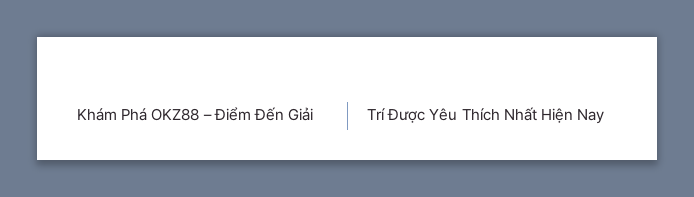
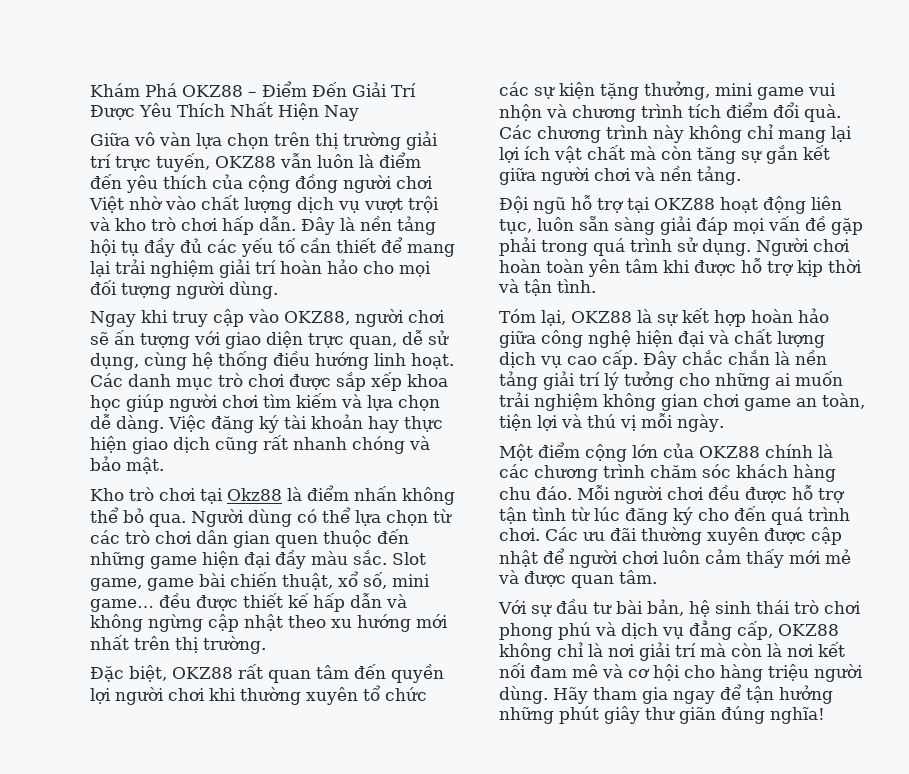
+ Giữa vô vàn lựa chọn trên thị trường giải trí trực tuyến, OKZ88 vẫn luôn là điểm đến yêu thích của cộng đồng người chơi Việt nhờ vào chất lượng dịch vụ vượt trội và kho trò chơi hấp dẫn. Đây là nền tảng hội tụ đầy đủ các yếu tố cần thiết để mang lại trải nghiệm giải trí hoàn hảo cho mọi đối tượng người dùng.
+ Ngay khi truy cập vào OKZ88, người chơi sẽ ấn tượng với giao diện trực quan, dễ sử dụng, cùng hệ thống điều hướng linh hoạt. Các danh mục trò chơi được sắp xếp khoa học giúp người chơi tìm kiếm và lựa chọn dễ dàng. Việc đăng ký tài khoản hay thực hiện giao dịch cũng rất nhanh chóng và bảo mật.
+ Kho trò chơi tại Okz88 là điểm nhấn không thể bỏ qua. Người dùng có thể lựa chọn từ các trò chơi dân gian quen thuộc đến những game hiện đại đầy màu sắc. Slot game, game bài chiến thuật, xổ số, mini game… đều được thiết kế hấp dẫn và không ngừng cập nhật theo xu hướng mới nhất trên thị trường.
+ Đặc biệt, OKZ88 rất quan tâm đến quyền lợi người chơi khi thường xuyên tổ chức các sự kiện tặng thưởng, mini game vui nhộn và chương trình tích điểm đổi quà. Các chương trình này không chỉ mang lại lợi ích vật chất mà còn tăng sự gắn kết giữa người chơi và nền tảng.
+ Đội ngũ hỗ trợ tại OKZ88 hoạt động liên tục, luôn sẵn sàng giải đáp mọi vấn đề gặp phải trong quá trình sử dụng. Người chơi hoàn toàn yên tâm khi được hỗ trợ kịp thời và tận tình.
+ Tóm lại, OKZ88 là sự kết hợp hoàn hảo giữa công nghệ hiện đại và chất lượng dịch vụ cao cấp. Đây chắc chắn là nền tảng giải trí lý tưởng cho những ai muốn trải nghiệm không gian chơi game an toàn, tiện lợi và thú vị mỗi ngày.
+ Một điểm cộng lớn của OKZ88 chính là các chương trình chăm sóc khách hàng chu đáo. Mỗi người chơi đều được hỗ trợ tận tình từ lúc đăng ký cho đến quá trình chơi. Các ưu đãi thường xuyên được cập nhật để người chơi luôn cảm thấy mới mẻ và được quan tâm.
+ Với sự đầu tư bài bản, hệ sinh thái trò chơi phong phú và dịch vụ đẳng cấp, OKZ88 không chỉ là nơi giải trí mà còn là nơi kết nối đam mê và cơ hội cho hàng triệu người dùng. Hãy tham gia ngay để tận hưởng những phút giây thư giãn đúng nghĩa!

